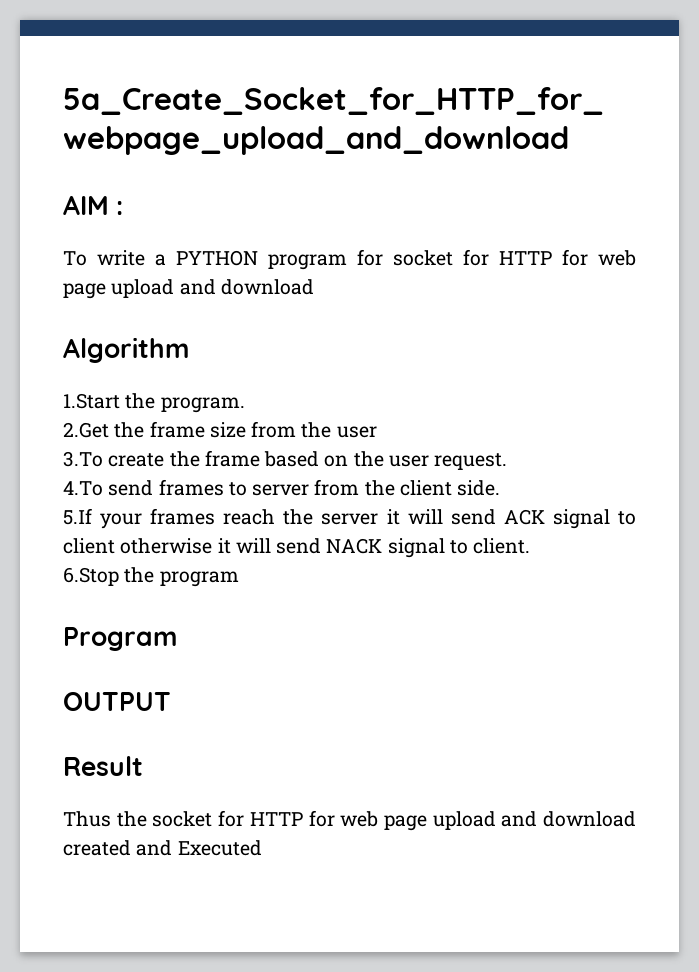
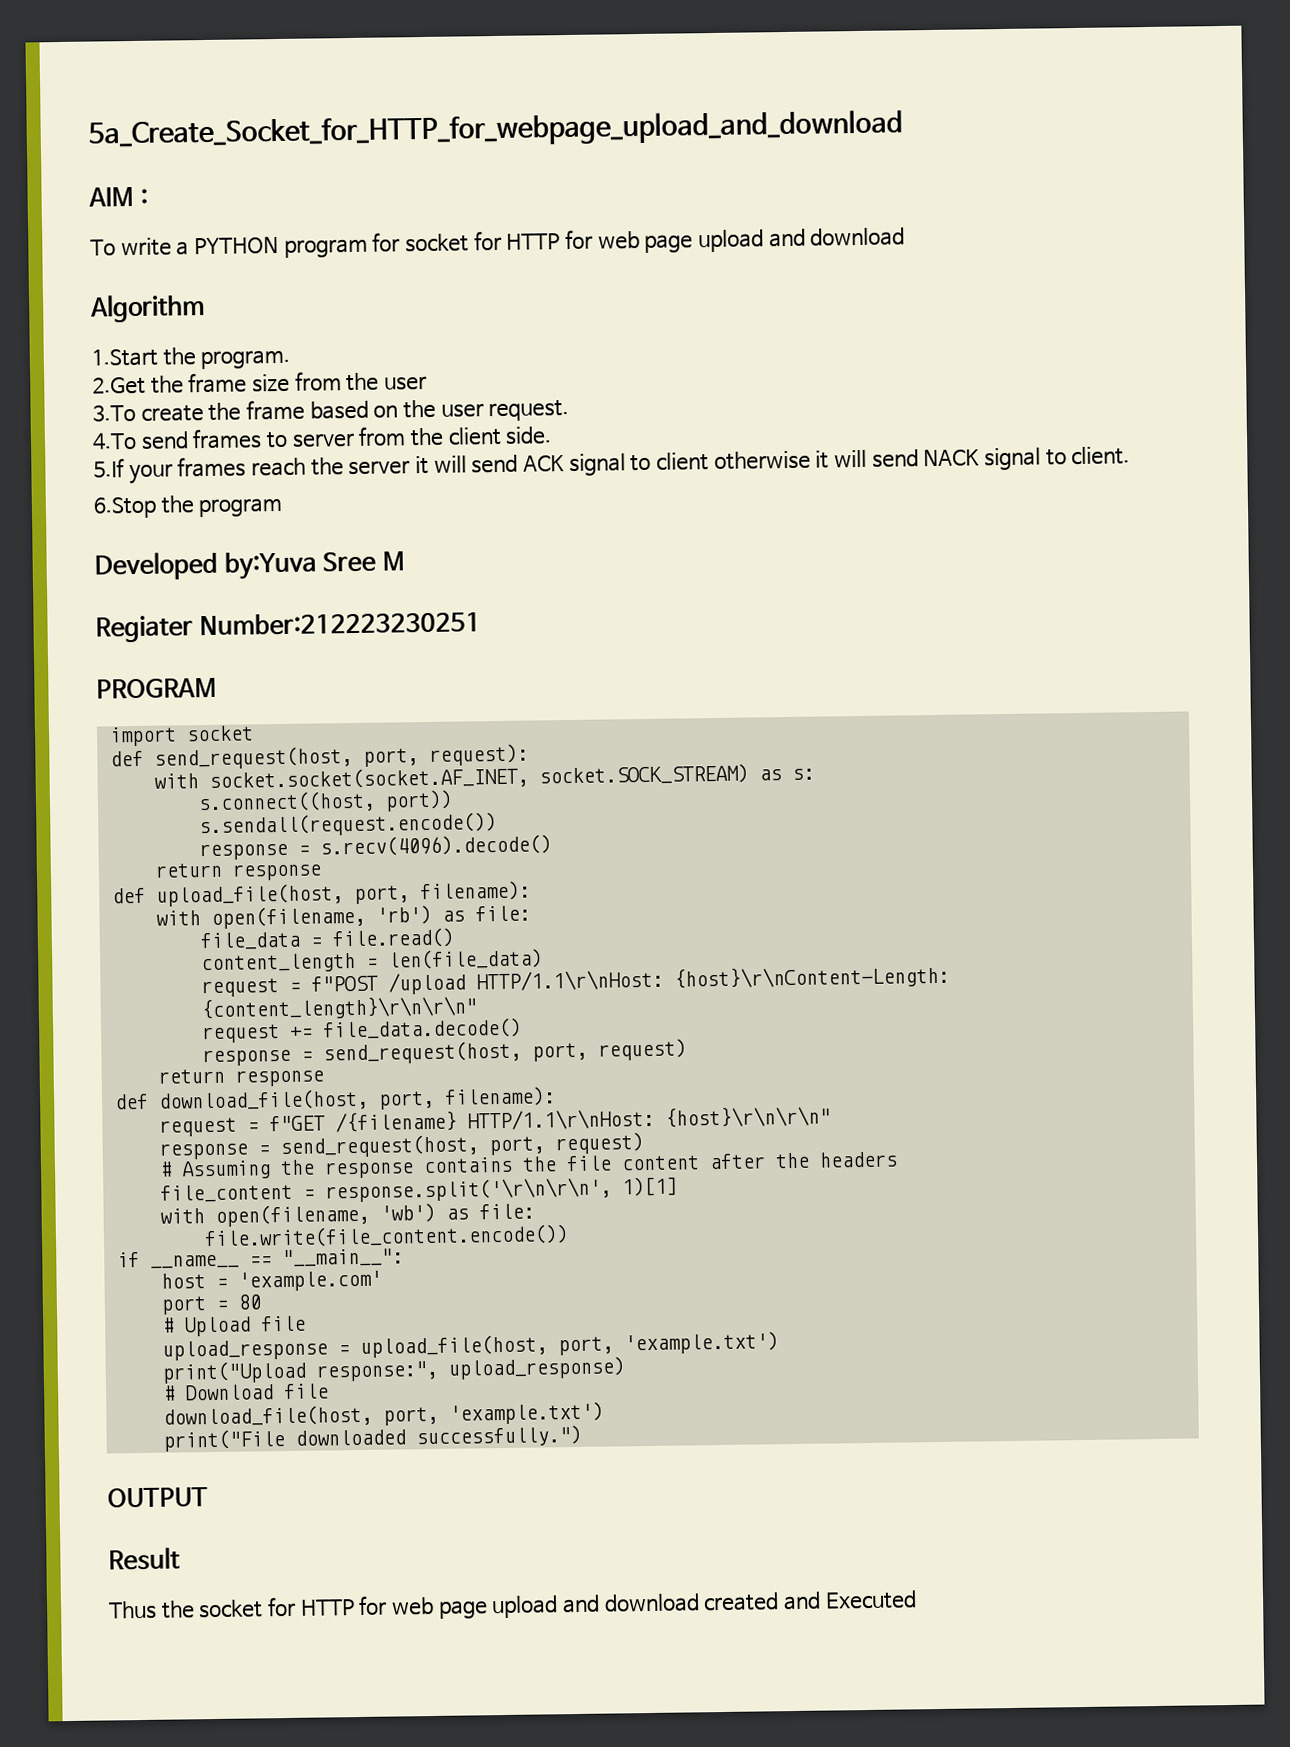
- Program
+ Developed by:Yuva Sree M
+ Regiater Number:212223230251
+ PROGRAM
+ import socket
+ def send_request(host, port, request):
+ with socket.socket(socket.AF_INET, socket.SOCK_STREAM) as s:
+ s.connect((host, port))
+ s.sendall(request.encode())
+ response = s.recv(4096).decode()
+ return response
+ def upload_file(host, port, filename):
+ with open(filename, 'rb') as file:
+ file_data = file.read()
+ content_length = len(file_data)
+ request = f"POST /upload HTTP/1.1\r\nHost: {host}\r\nContent-Length: {content_length}\r\n\r\n"
+ request += file_data.decode()
+ response = send_request(host, port, request)
+ return response
+ def download_file(host, port, filename):
+ request = f"GET /{filename} HTTP/1.1\r\nHost: {host}\r\n\r\n"
+ response = send_request(host, port, request)
+ # Assuming the response contains the file content after the headers
+ file_content = response.split('\r\n\r\n', 1)[1]
+ with open(filename, 'wb') as file:
+ file.write(file_content.encode())
+ if __name__ == "__main__":
+ host = 'example.com'
+ port = 80
+ # Upload file
+ upload_response = upload_file(host, port, 'example.txt')
+ print("Upload response:", upload_response)
+ # Download file
+ download_file(host, port, 'example.txt')
+ print("File downloaded successfully.")

